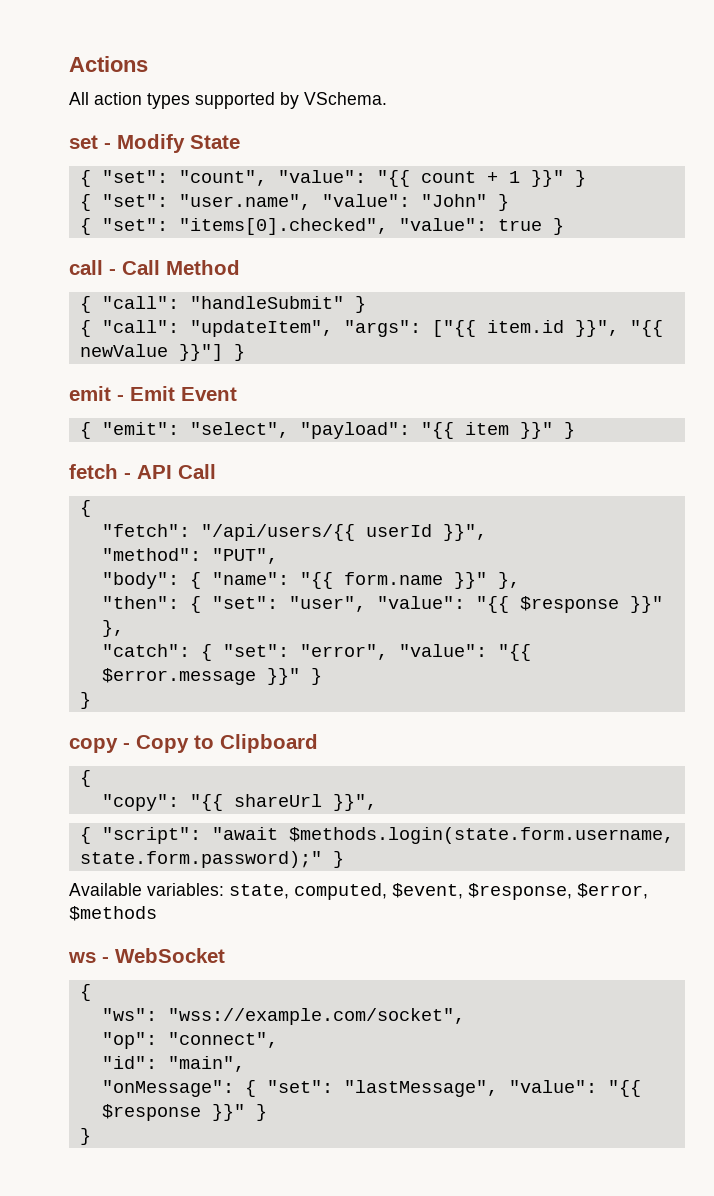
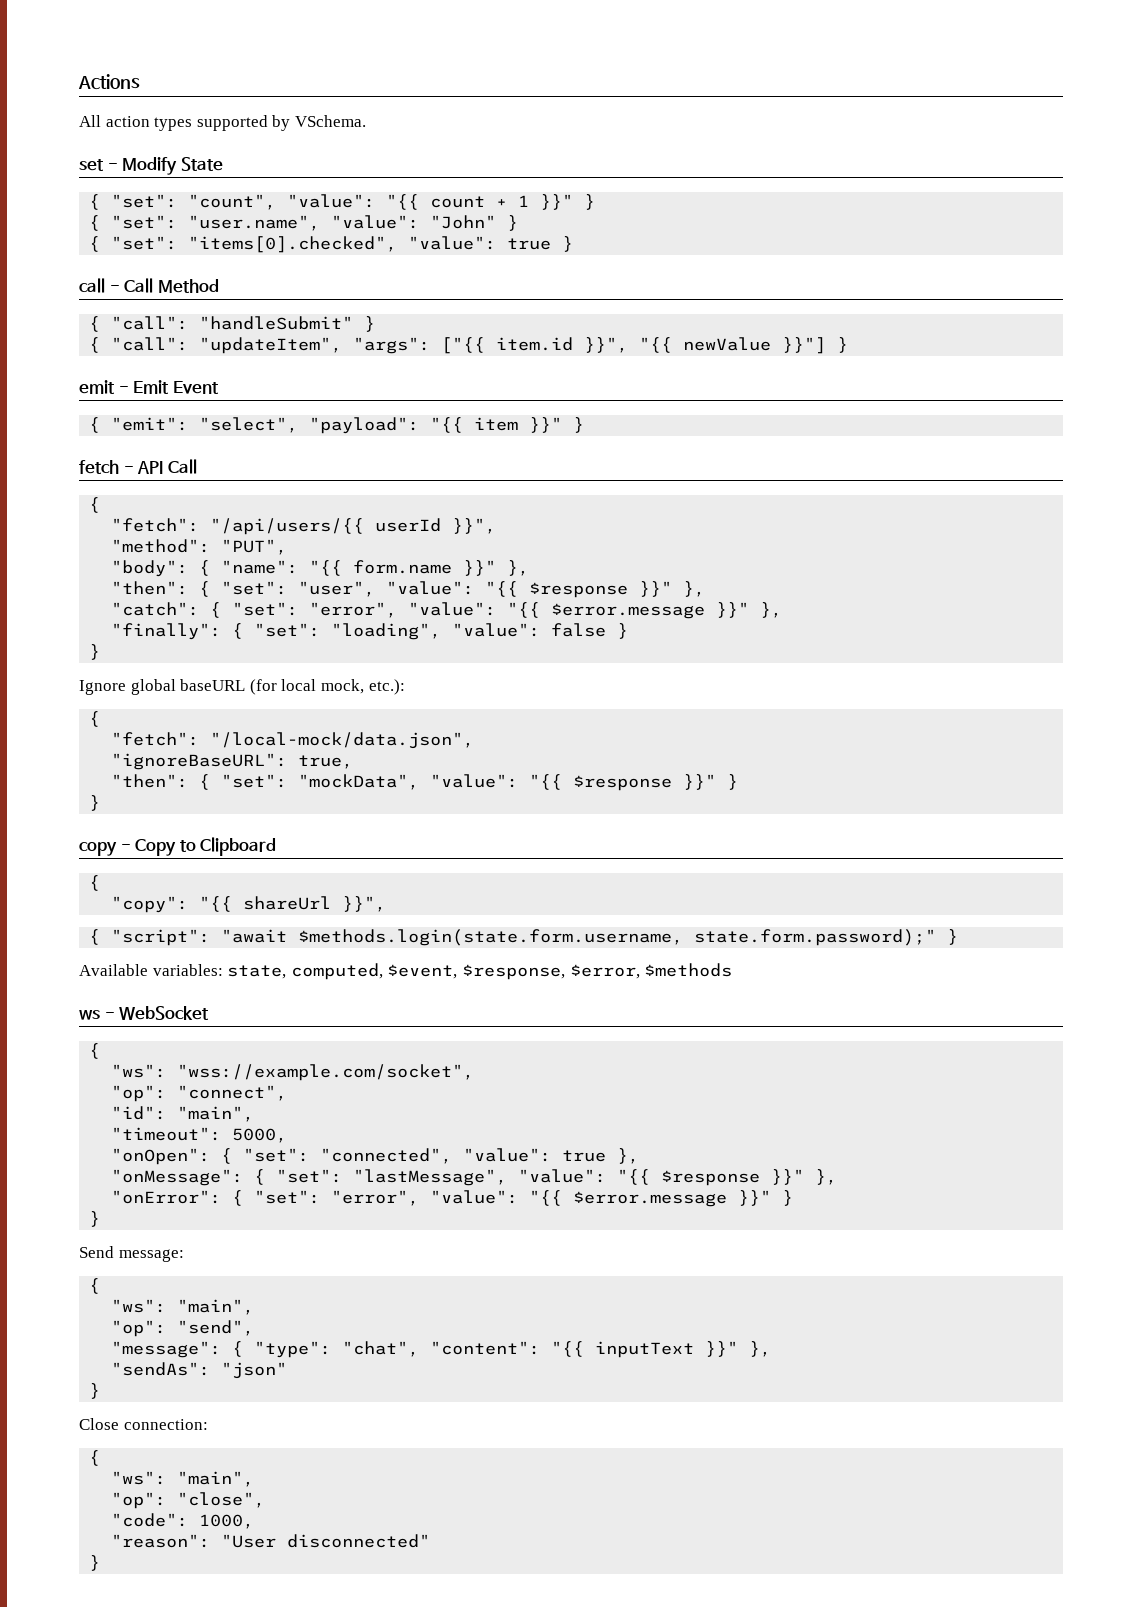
- "catch": { "set": "error", "value": "{{ $error.message }}" }
+ "catch": { "set": "error", "value": "{{ $error.message }}" },
+ "finally": { "set": "loading", "value": false }
+ }
+ Ignore global baseURL (for local mock, etc.):
+ {
+ "fetch": "/local-mock/data.json",
+ "ignoreBaseURL": true,
+ "then": { "set": "mockData", "value": "{{ $response }}" }
+ "timeout": 5000,
+ "onOpen": { "set": "connected", "value": true },
- "onMessage": { "set": "lastMessage", "value": "{{ $response }}" }
+ "onMessage": { "set": "lastMessage", "value": "{{ $response }}" },
+ "onError": { "set": "error", "value": "{{ $error.message }}" }
+ }
+ Send message:
+ {
+ "ws": "main",
+ "op": "send",
+ "message": { "type": "chat", "content": "{{ inputText }}" },
+ "sendAs": "json"
+ }
+ Close connection:
+ {
+ "ws": "main",
+ "op": "close",
+ "code": 1000,
+ "reason": "User disconnected"

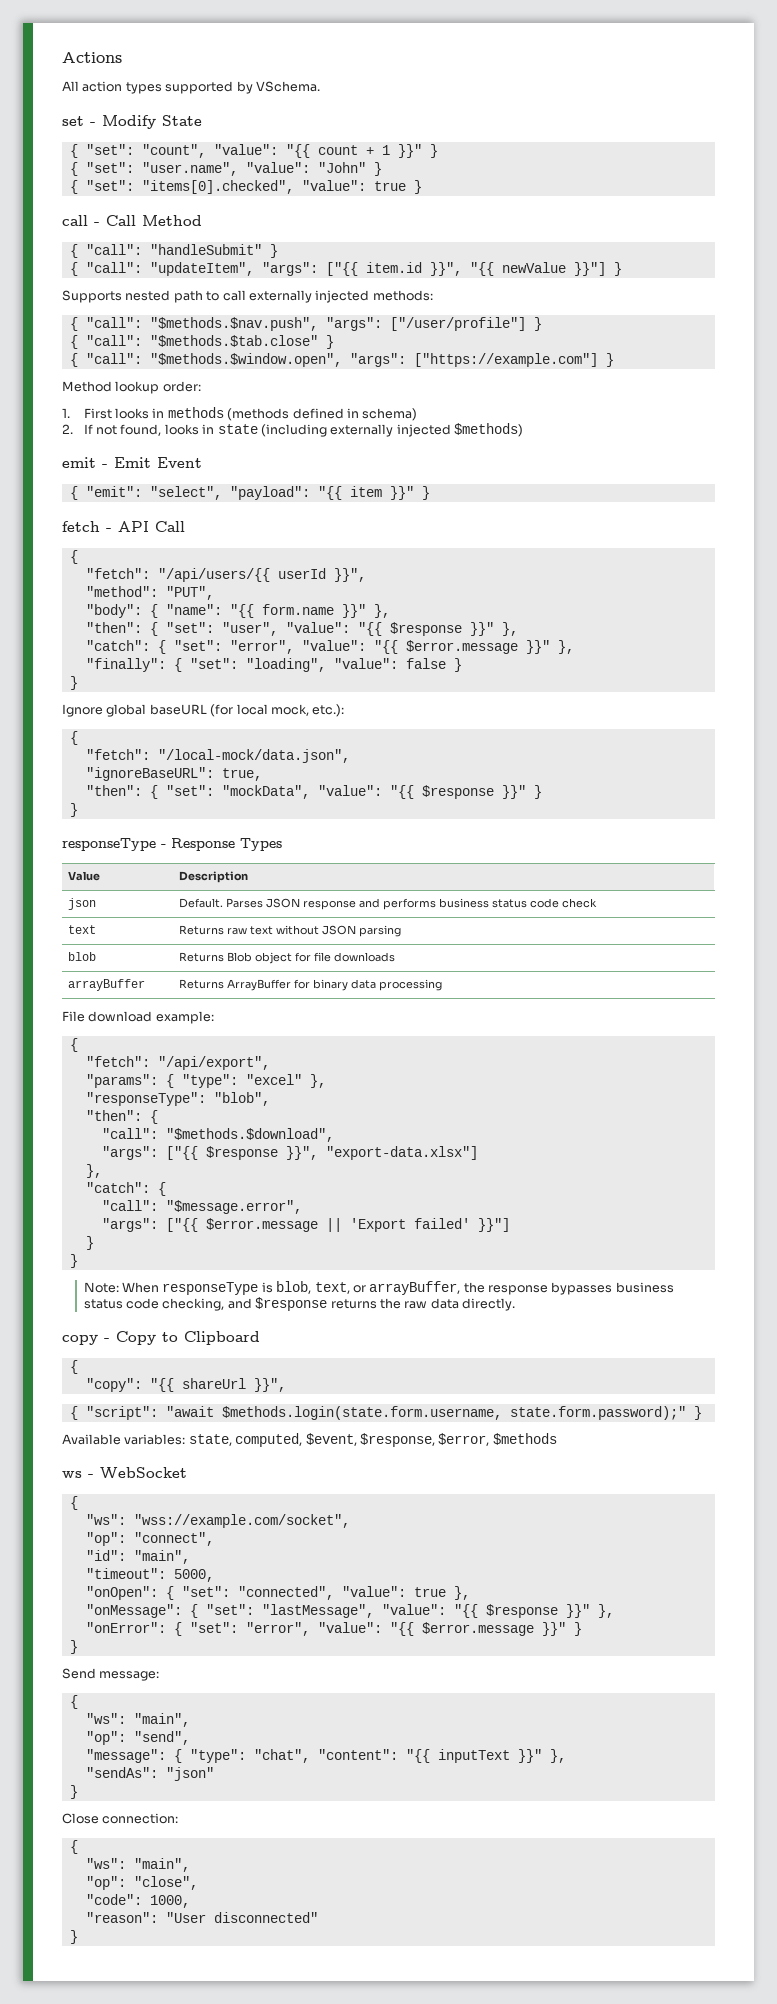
+ Supports nested path to call externally injected methods:
+ { "call": "$methods.$nav.push", "args": ["/user/profile"] }
+ { "call": "$methods.$tab.close" }
+ { "call": "$methods.$window.open", "args": ["https://example.com"] }
+ Method lookup order:
+ 1. First looks in methods (methods defined in schema)
+ 2. If not found, looks in state (including externally injected $methods)
+ responseType - Response Types
+ Value | Description
+ json | Default. Parses JSON response and performs business status code check
+ text | Returns raw text without JSON parsing
+ blob | Returns Blob object for file downloads
+ arrayBuffer | Returns ArrayBuffer for binary data processing
+ File download example:
+ {
+ "fetch": "/api/export",
+ "params": { "type": "excel" },
+ "responseType": "blob",
+ "then": {
+ "call": "$methods.$download",
+ "args": ["{{ $response }}", "export-data.xlsx"]
+ },
+ "catch": {
+ "call": "$message.error",
+ "args": ["{{ $error.message || 'Export failed' }}"]
+ }
+ }
+ Note: When responseType is blob, text, or arrayBuffer, the response bypasses business status code checking, and $response returns the raw data directly.

